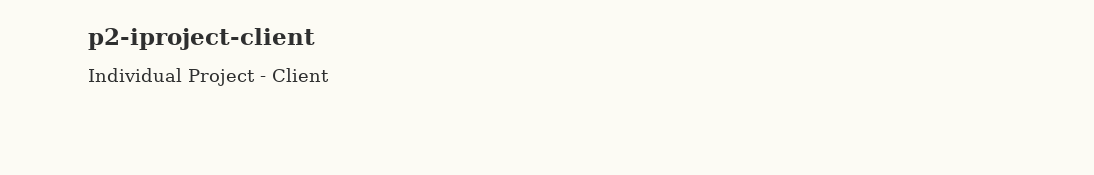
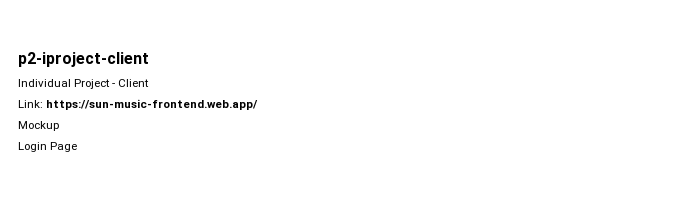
+ Link: https://sun-music-frontend.web.app/
+ Mockup
+ Login Page

